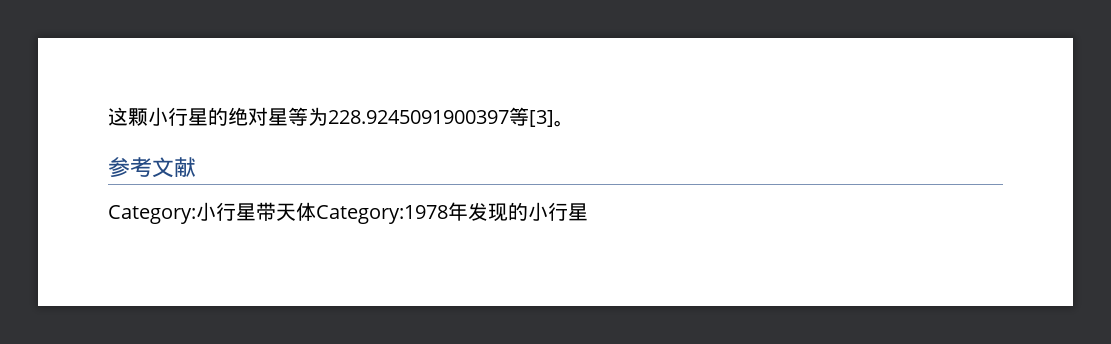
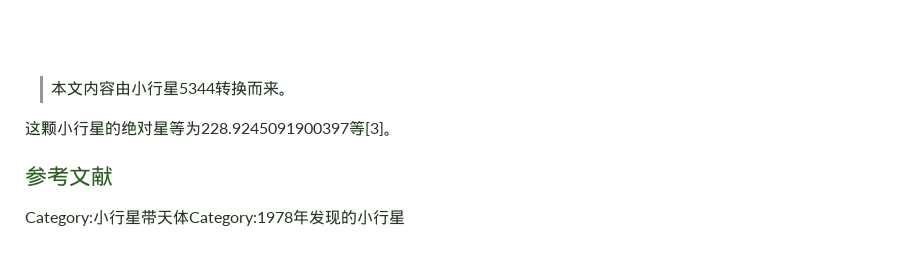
+ 本文内容由小行星5344转换而来。

